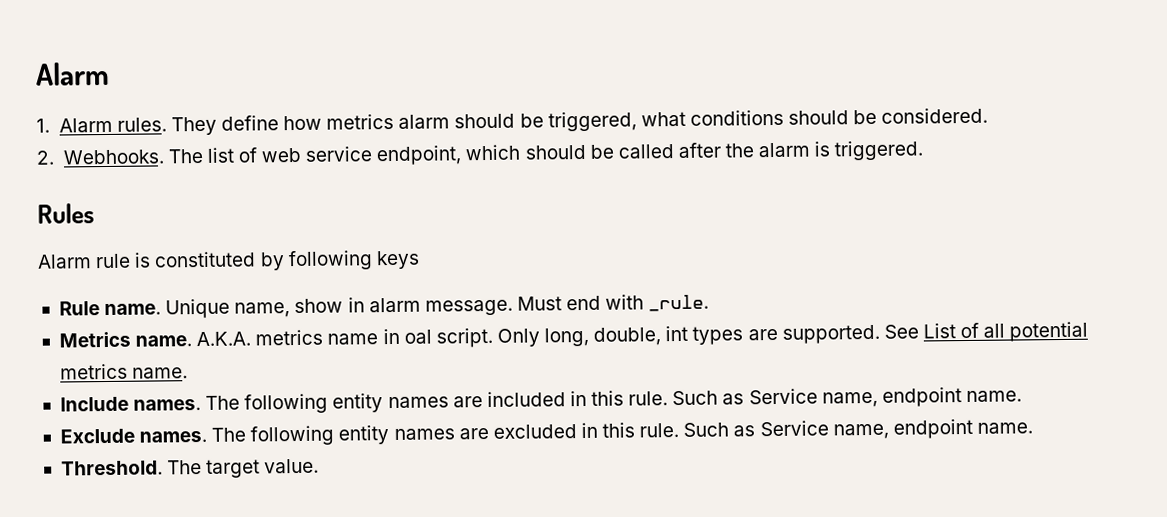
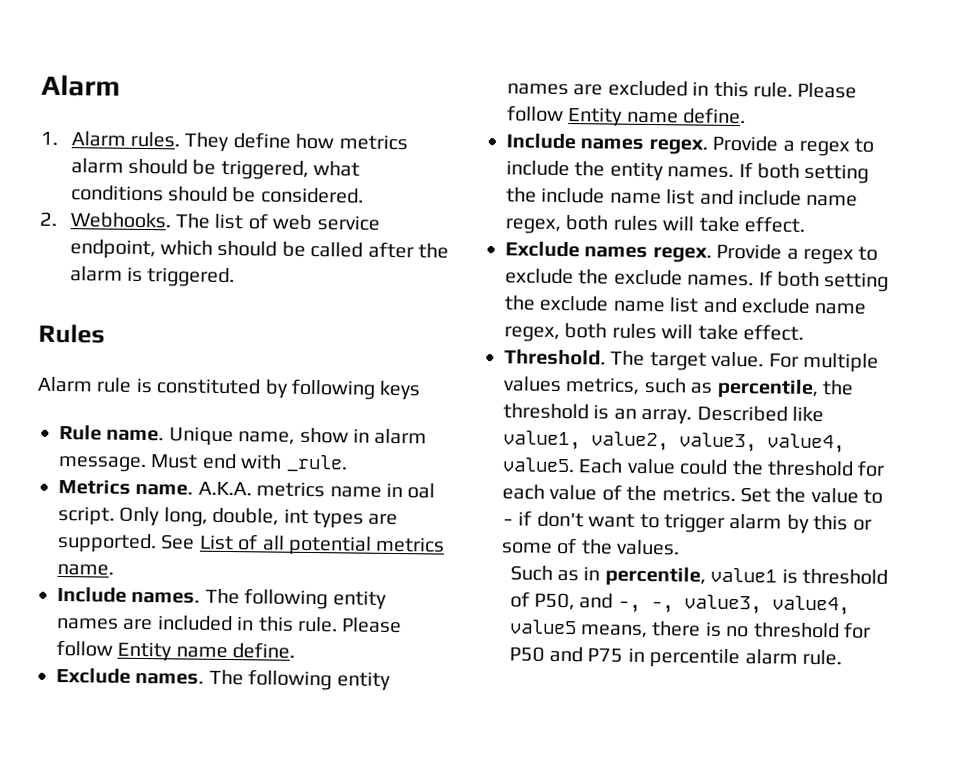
- The following entity names are included in this rule. Such as Service name, endpoint name.
+ The following entity names are included in this rule. Please follow Entity name define.
- The following entity names are excluded in this rule. Such as Service name, endpoint name.
- Threshold. The target value.
+ The following entity names are excluded in this rule. Please follow Entity name define.
+ Include names regex. Provide a regex to include the entity names. If both setting the include name list and include name regex, both rules will take effect.
+ Exclude names regex. Provide a regex to exclude the exclude names. If both setting the exclude name list and exclude name regex, both rules will take effect.
+ Threshold. The target value. For multiple values metrics, such as percentile, the threshold is an array. Described like value1, value2, value3, value4, value5. Each value could the threshold for each value of the metrics. Set the value to - if don't want to trigger alarm by this or some of the values.
+ Such as in percentile, value1 is threshold of P50, and -, -, value3, value4, value5 means, there is no threshold for P50 and P75 in percentile alarm rule.

